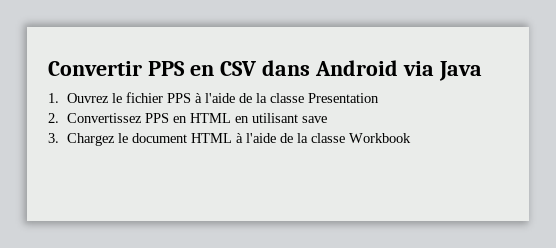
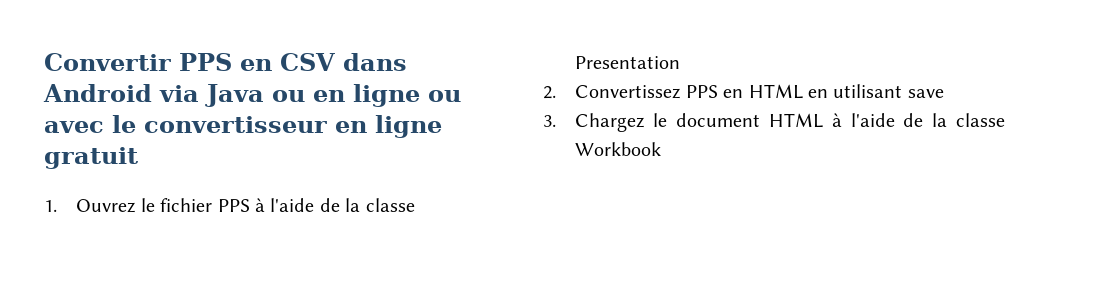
- Convertir PPS en CSV dans Android via Java
+ Convertir PPS en CSV dans Android via Java ou en ligne ou avec le convertisseur en ligne gratuit

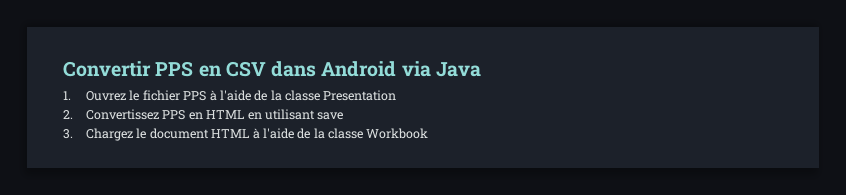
- Convertir PPS en CSV dans Android via Java ou en ligne ou avec le convertisseur en ligne gratuit
+ Convertir PPS en CSV dans Android via Java

